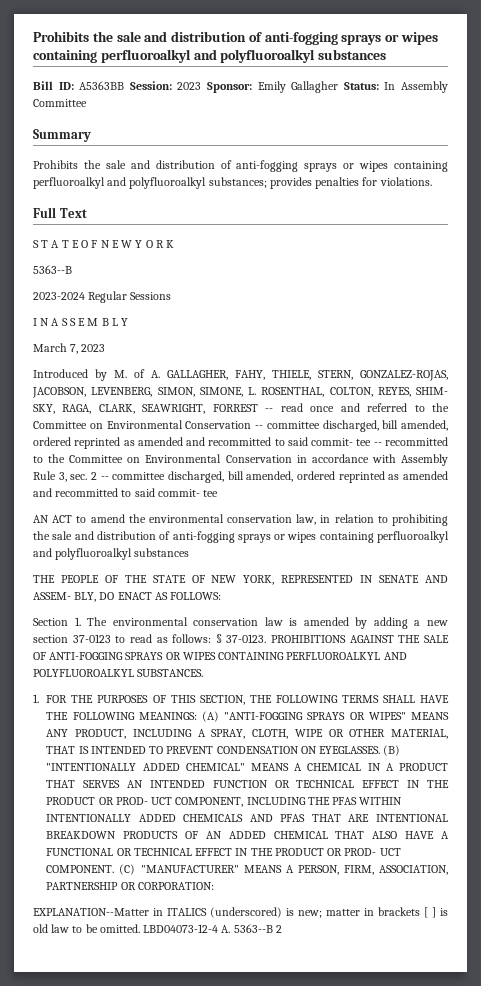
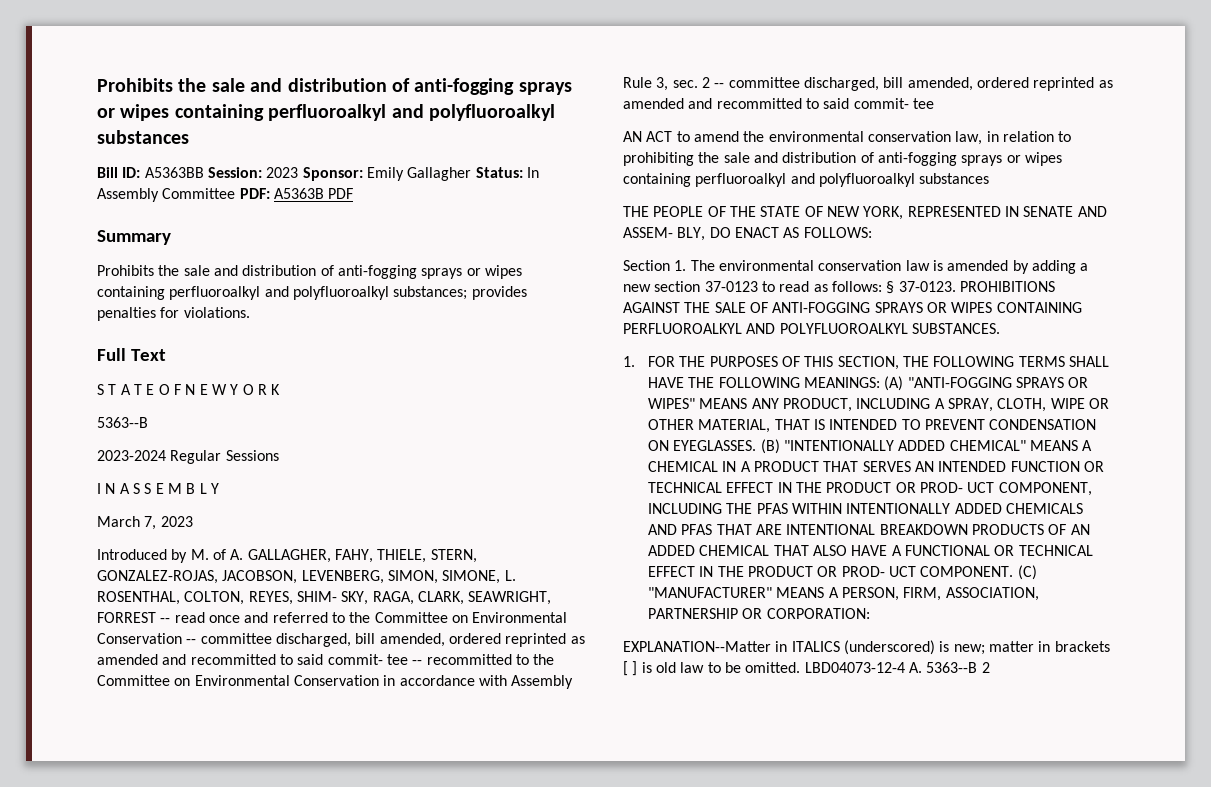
- Bill ID: A5363BB Session: 2023 Sponsor: Emily Gallagher Status: In Assembly Committee
+ Bill ID: A5363BB Session: 2023 Sponsor: Emily Gallagher Status: In Assembly Committee PDF: A5363B PDF

